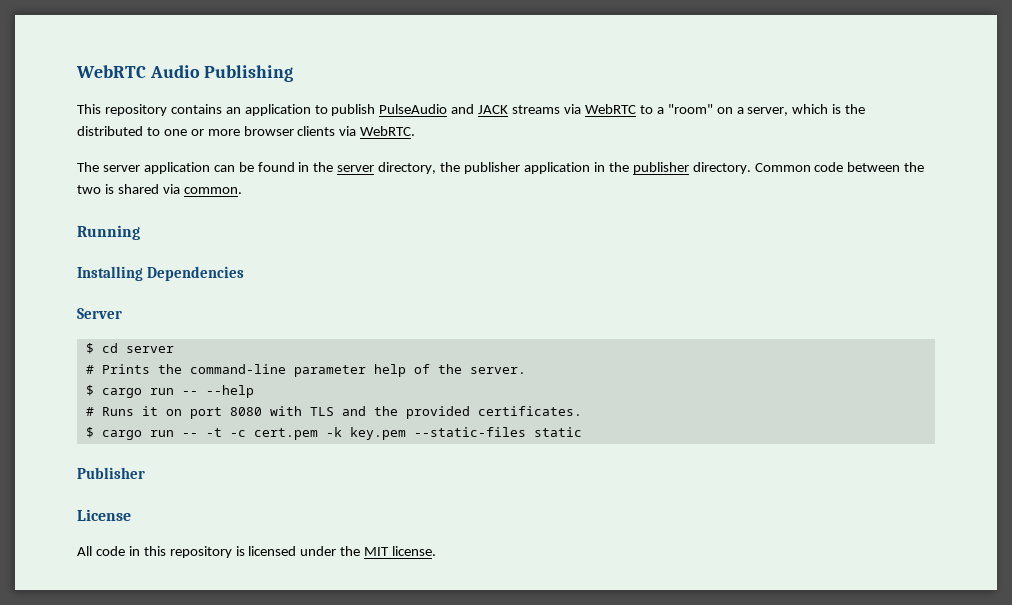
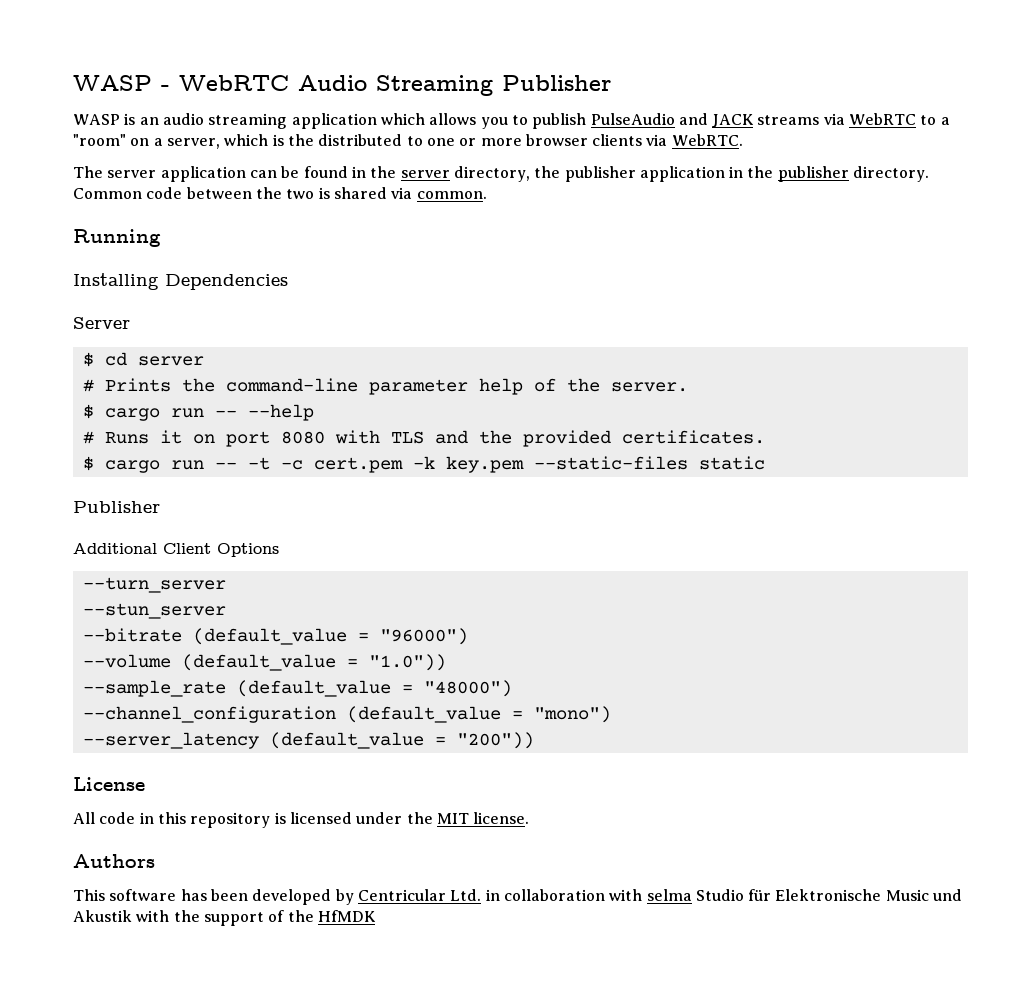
- WebRTC Audio Publishing
- This repository contains an application to publish PulseAudio and JACK streams via WebRTC to a "room" on a server, which is the distributed to one or more browser clients via WebRTC.
+ WASP - WebRTC Audio Streaming Publisher
+ WASP is an audio streaming application which allows you to publish PulseAudio and JACK streams via WebRTC to a "room" on a server, which is the distributed to one or more browser clients via WebRTC.
+ Additional Client Options
+ --turn_server
+ --stun_server
+ --bitrate (default_value = "96000")
+ --volume (default_value = "1.0"))
+ --sample_rate (default_value = "48000")
+ --channel_configuration (default_value = "mono")
+ --server_latency (default_value = "200"))
+ Authors
+ This software has been developed by Centricular Ltd. in collaboration with selma Studio für Elektronische Music und Akustik with the support of the HfMDK

